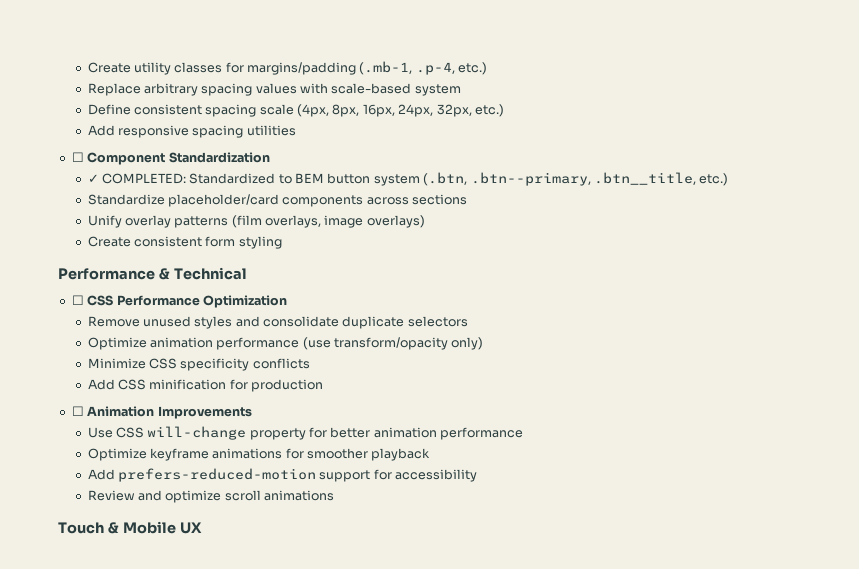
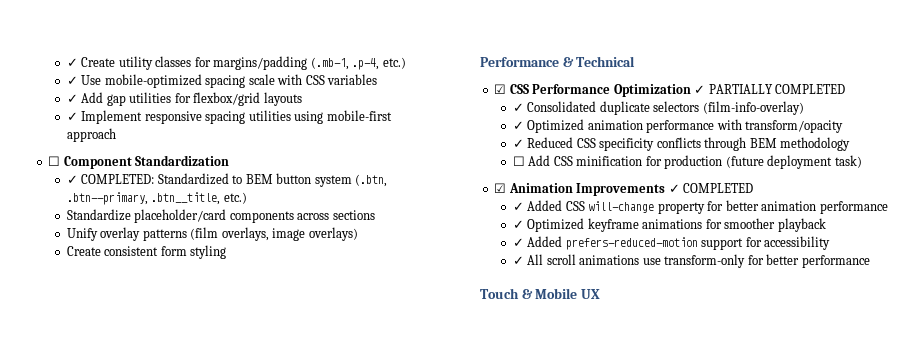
- Create utility classes for margins/padding (.mb-1, .p-4, etc.)
+ ✓ Create utility classes for margins/padding (.mb-1, .p-4, etc.)
- Replace arbitrary spacing values with scale-based system
- Define consistent spacing scale (4px, 8px, 16px, 24px, 32px, etc.)
- Add responsive spacing utilities
+ ✓ Use mobile-optimized spacing scale with CSS variables
+ ✓ Add gap utilities for flexbox/grid layouts
+ ✓ Implement responsive spacing utilities using mobile-first approach
- ☐ CSS Performance Optimization
- Remove unused styles and consolidate duplicate selectors
- Optimize animation performance (use transform/opacity only)
- Minimize CSS specificity conflicts
- Add CSS minification for production
- ☐ Animation Improvements
- Use CSS will-change property for better animation performance
+ ☑ CSS Performance Optimization ✓ PARTIALLY COMPLETED
+ ✓ Consolidated duplicate selectors (film-info-overlay)
+ ✓ Optimized animation performance with transform/opacity
+ ✓ Reduced CSS specificity conflicts through BEM methodology
+ ☐ Add CSS minification for production (future deployment task)
+ ☑ Animation Improvements ✓ COMPLETED
+ ✓ Added CSS will-change property for better animation performance
- Optimize keyframe animations for smoother playback
+ ✓ Optimized keyframe animations for smoother playback
- Add prefers-reduced-motion support for accessibility
+ ✓ Added prefers-reduced-motion support for accessibility
- Review and optimize scroll animations
+ ✓ All scroll animations use transform-only for better performance

